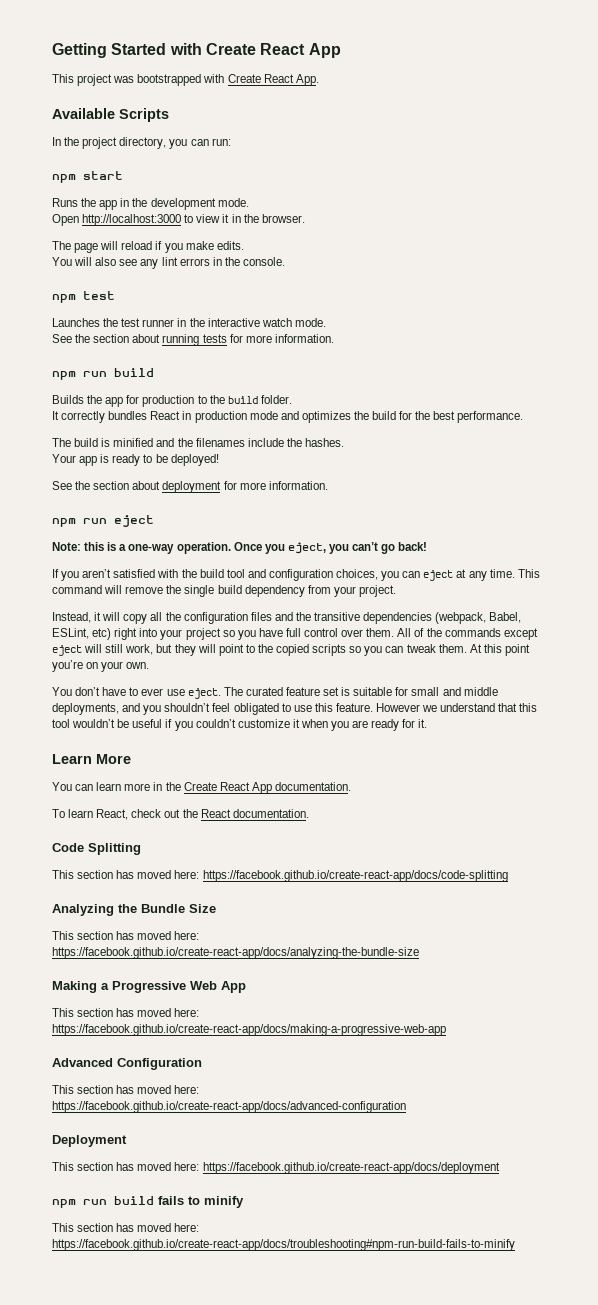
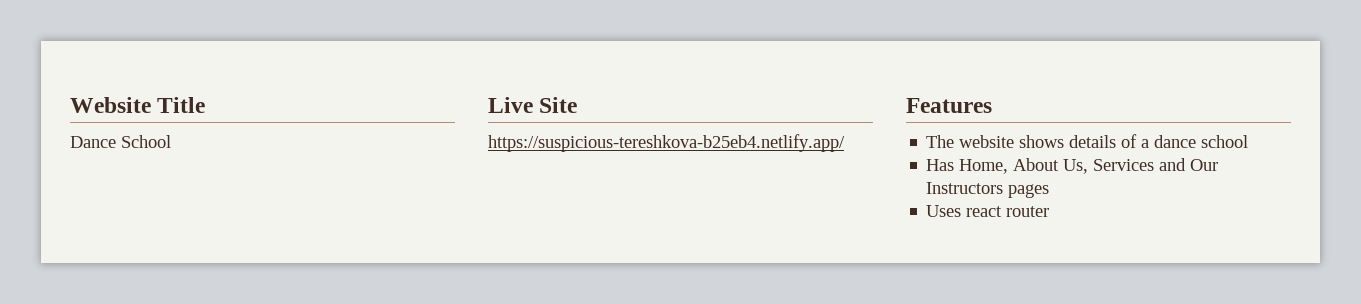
- Getting Started with Create React App
- This project was bootstrapped with Create React App.
- Available Scripts
- In the project directory, you can run:
- npm start
- Runs the app in the development mode.
- Open http://localhost:3000 to view it in the browser.
- The page will reload if you make edits.
- You will also see any lint errors in the console.
- npm test
- Launches the test runner in the interactive watch mode.
- See the section about running tests for more information.
- npm run build
- Builds the app for production to the build folder.
- It correctly bundles React in production mode and optimizes the build for the best performance.
- The build is minified and the filenames include the hashes.
- Your app is ready to be deployed!
- See the section about deployment for more information.
- npm run eject
- Note: this is a one-way operation. Once you eject, you can’t go back!
- If you aren’t satisfied with the build tool and configuration choices, you can eject at any time. This command will remove the single build dependency from your project.
- Instead, it will copy all the configuration files and the transitive dependencies (webpack, Babel, ESLint, etc) right into your project so you have full control over them. All of the commands except eject will still work, but they will point to the copied scripts so you can tweak them. At this point you’re on your own.
- You don’t have to ever use eject. The curated feature set is suitable for small and middle deployments, and you shouldn’t feel obligated to use this feature. However we understand that this tool wouldn’t be useful if you couldn’t customize it when you are ready for it.
- Learn More
- You can learn more in the Create React App documentation.
- To learn React, check out the React documentation.
- Code Splitting
- This section has moved here: https://facebook.github.io/create-react-app/docs/code-splitting
- Analyzing the Bundle Size
- This section has moved here: https://facebook.github.io/create-react-app/docs/analyzing-the-bundle-size
- Making a Progressive Web App
- This section has moved here: https://facebook.github.io/create-react-app/docs/making-a-progressive-web-app
- Advanced Configuration
- This section has moved here: https://facebook.github.io/create-react-app/docs/advanced-configuration
- Deployment
- This section has moved here: https://facebook.github.io/create-react-app/docs/deployment
- npm run build fails to minify
- This section has moved here: https://facebook.github.io/create-react-app/docs/troubleshooting#npm-run-build-fails-to-minify
+ Website Title
+ Dance School
+ Live Site
+ https://suspicious-tereshkova-b25eb4.netlify.app/
+ Features
+ The website shows details of a dance school
+ Has Home, About Us, Services and Our Instructors pages
+ Uses react router

